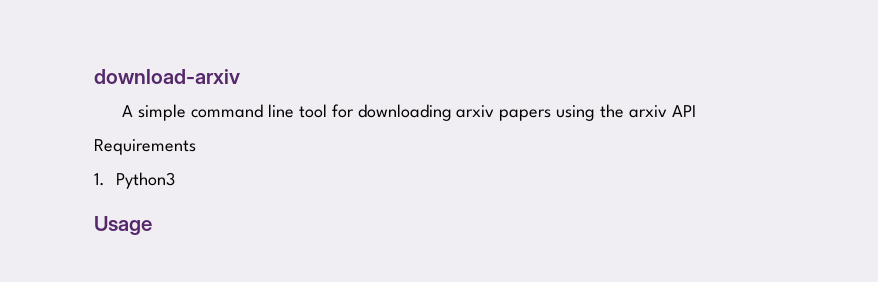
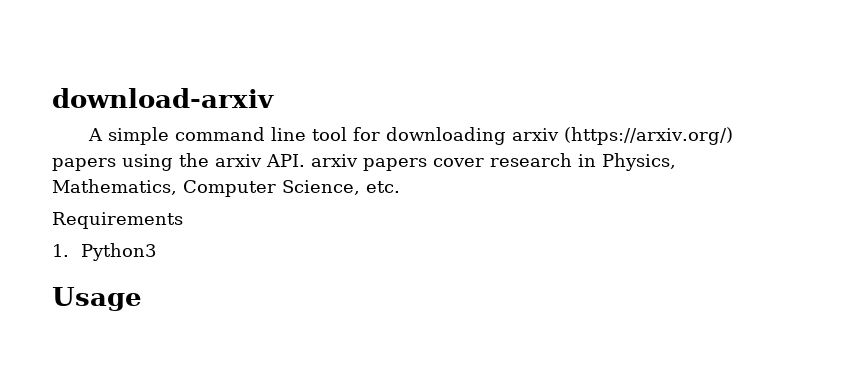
- A simple command line tool for downloading arxiv papers using the arxiv API
+ A simple command line tool for downloading arxiv (https://arxiv.org/) papers using the arxiv API. arxiv papers cover research in Physics, Mathematics, Computer Science, etc.

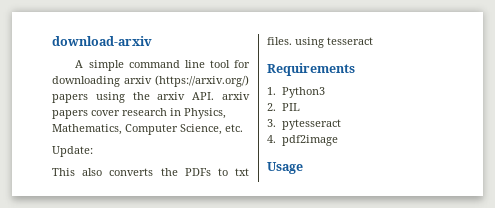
+ Update:
+ This also converts the PDFs to txt files. using tesseract
  Requirements
  1. Python3
+ 2. PIL
+ 3. pytesseract
+ 4. pdf2image

